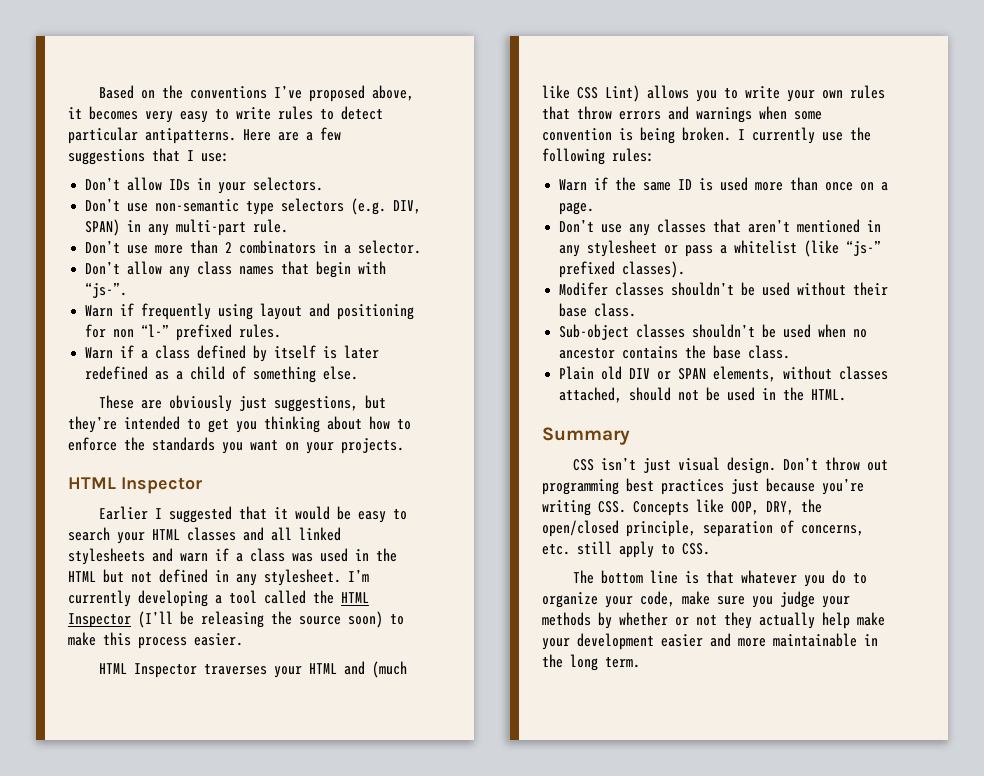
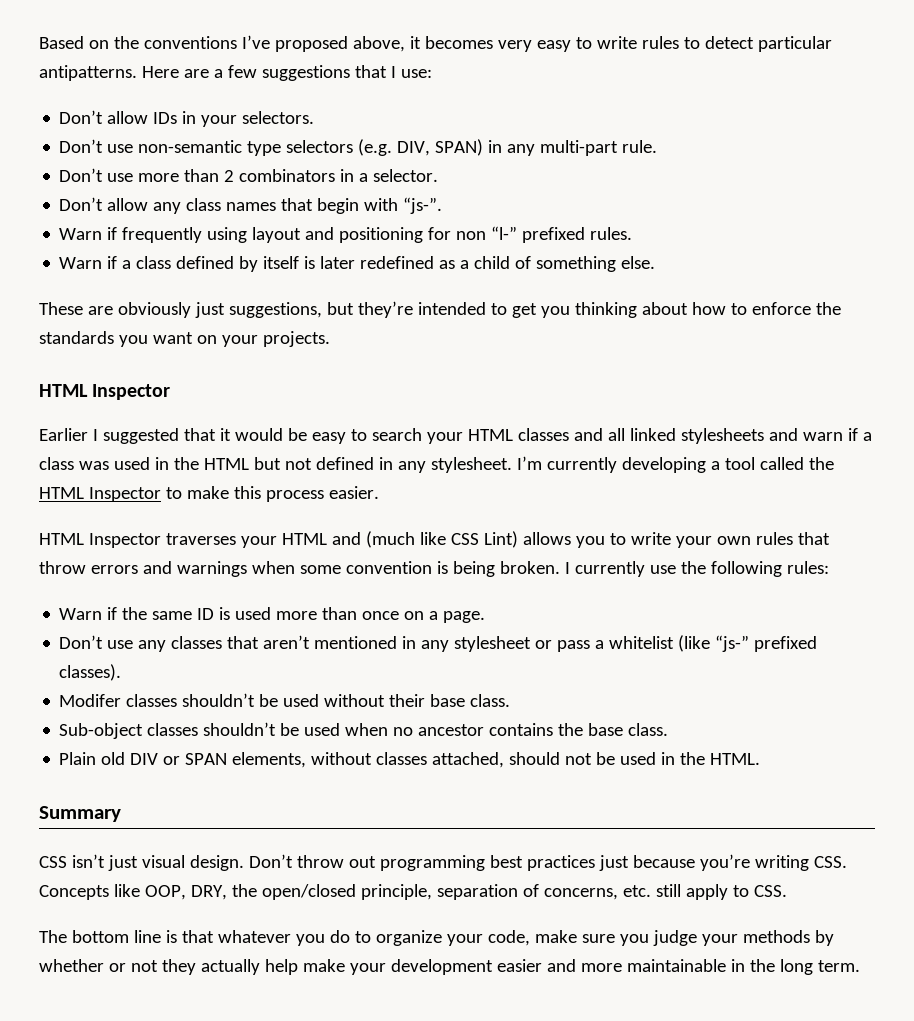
- I’m currently developing a tool called the HTML Inspector (I’ll be releasing the source soon) to make this process easier.
+ I’m currently developing a tool called the HTML Inspector to make this process easier.

